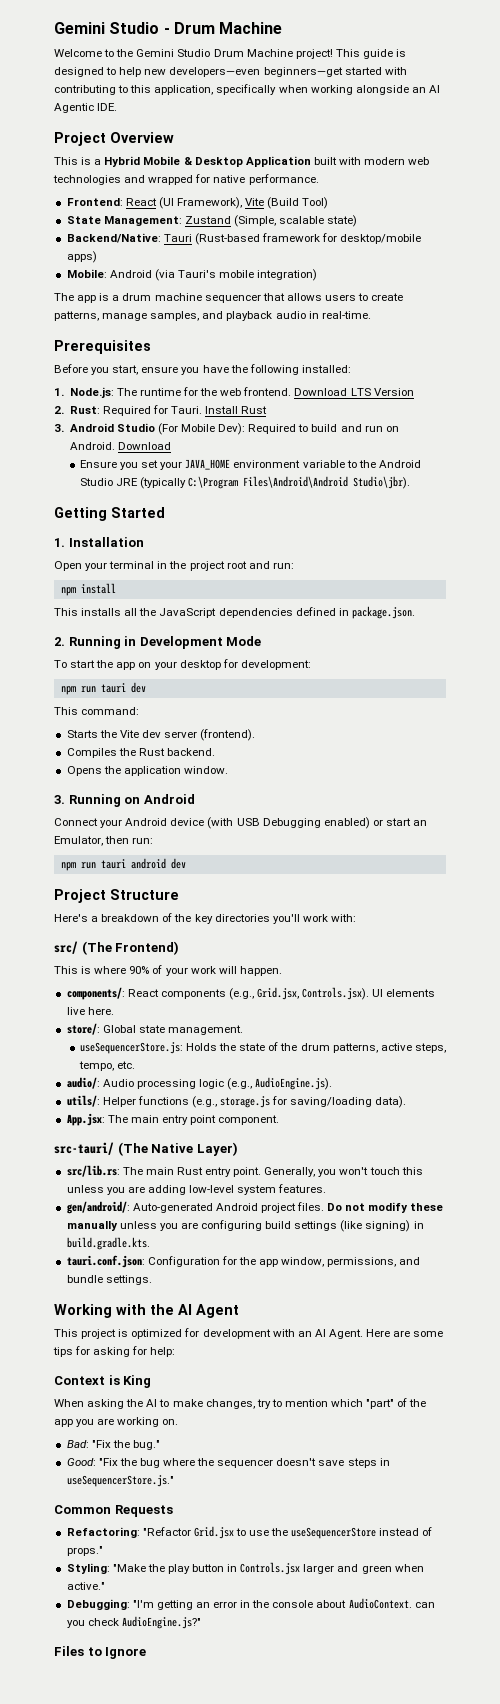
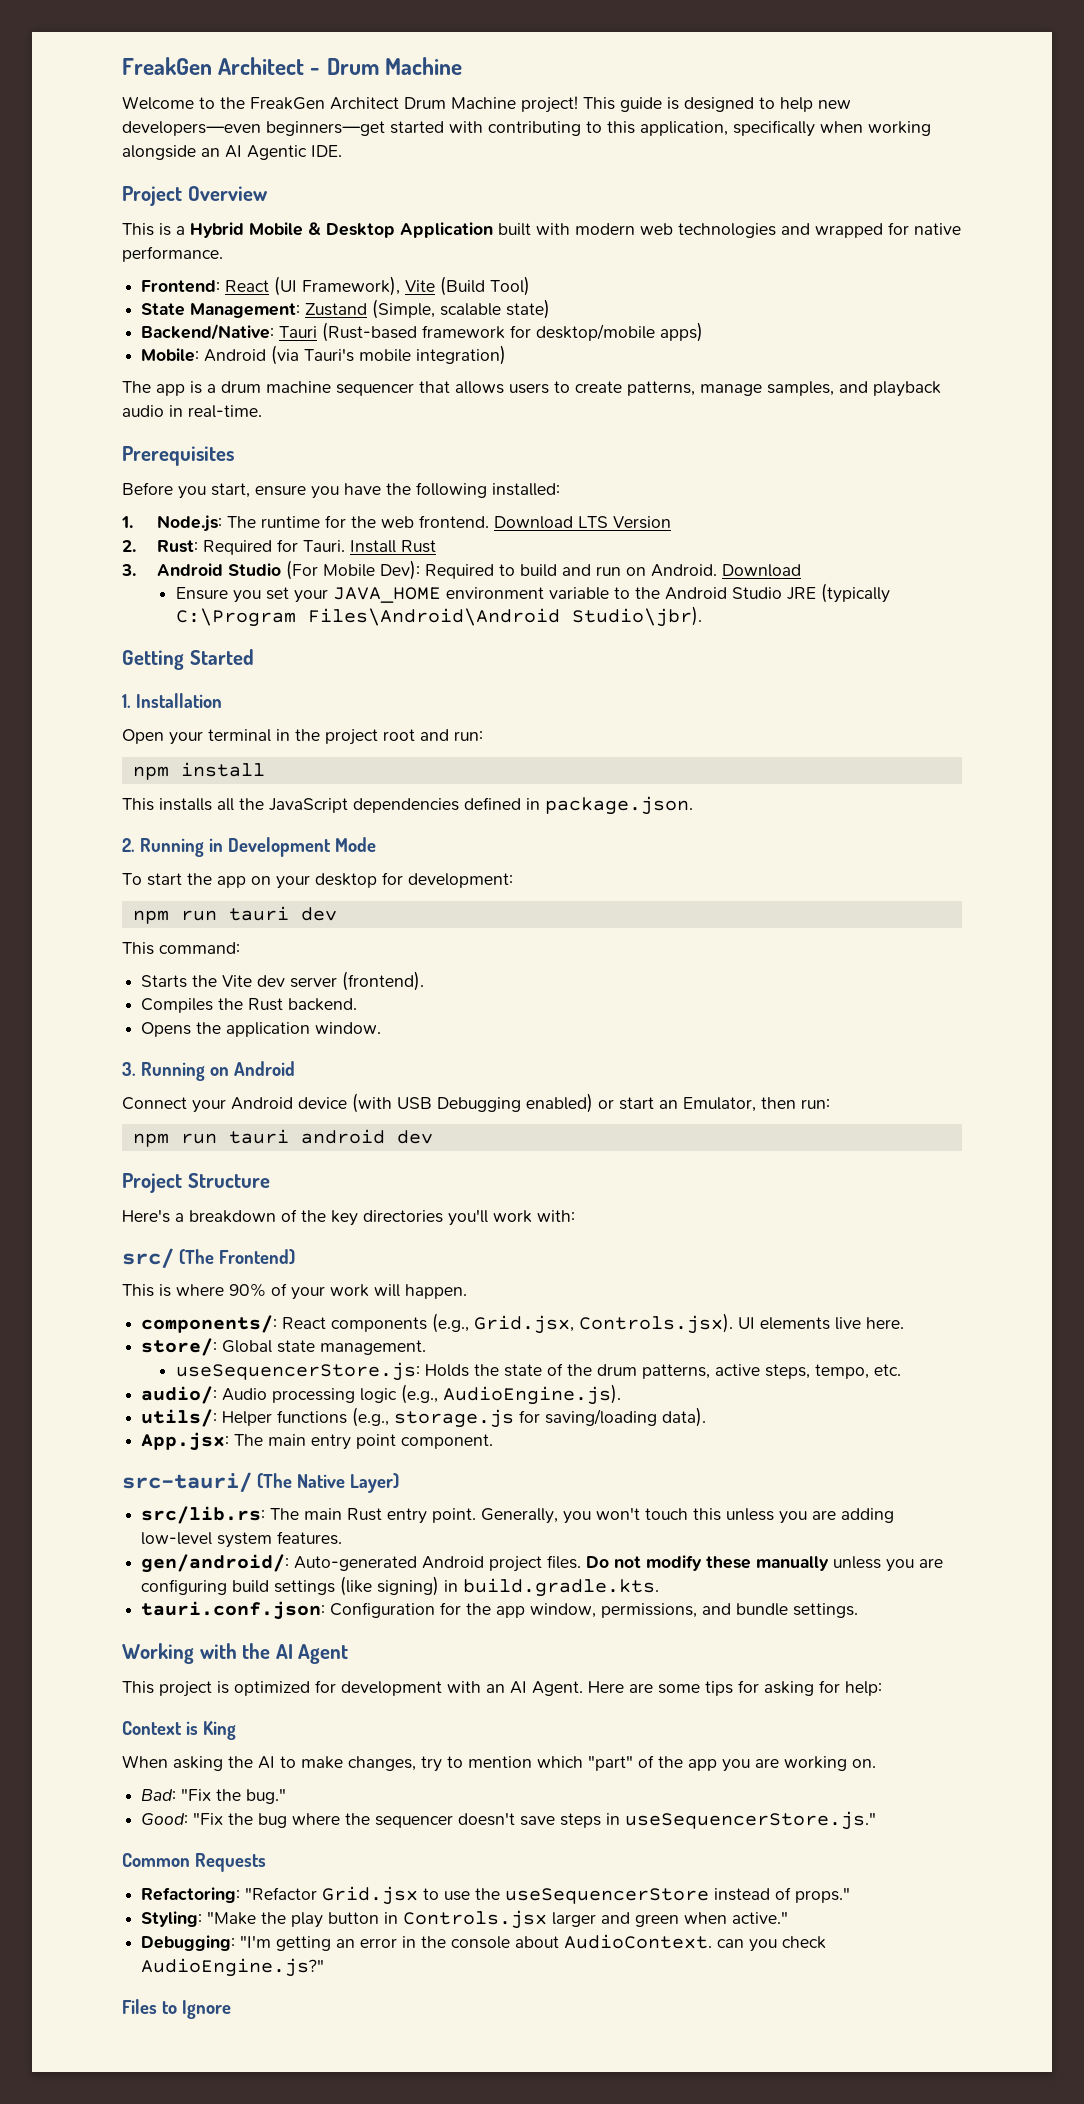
- Gemini Studio - Drum Machine
+ FreakGen Architect - Drum Machine
- Welcome to the Gemini Studio Drum Machine project!
+ Welcome to the FreakGen Architect Drum Machine project!

